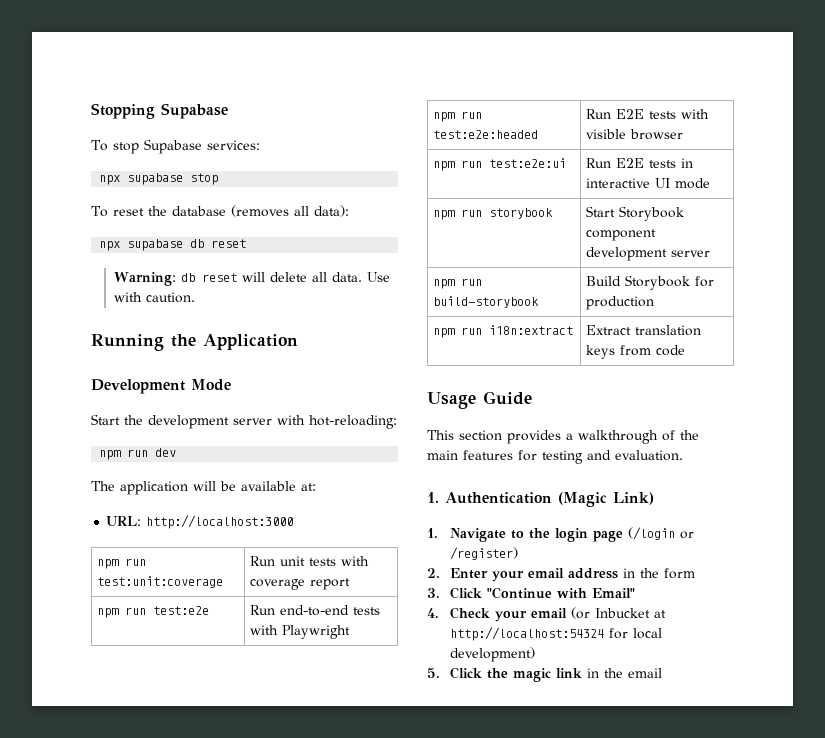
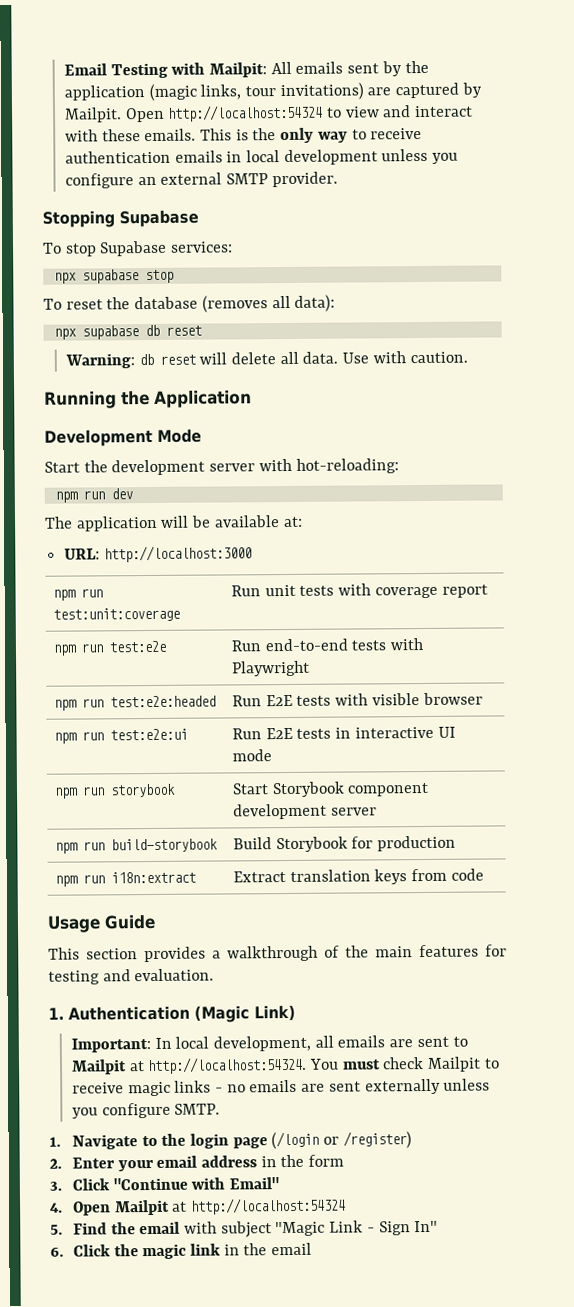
+ Email Testing with Mailpit: All emails sent by the application (magic links, tour invitations) are captured by Mailpit. Open http://localhost:54324 to view and interact with these emails. This is the only way to receive authentication emails in local development unless you configure an external SMTP provider.
+ Important: In local development, all emails are sent to Mailpit at http://localhost:54324. You must check Mailpit to receive magic links - no emails are sent externally unless you configure SMTP.
- 4. Check your email (or Inbucket at http://localhost:54324 for local development)
- 5. Click the magic link in the email
+ 4. Open Mailpit at http://localhost:54324
+ 5. Find the email with subject "Magic Link - Sign In"
+ 6. Click the magic link in the email

